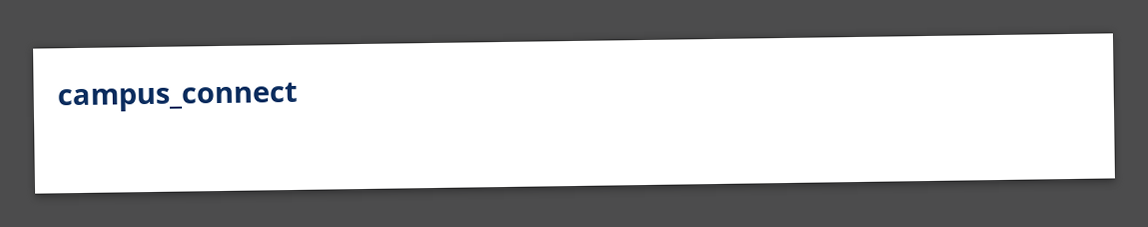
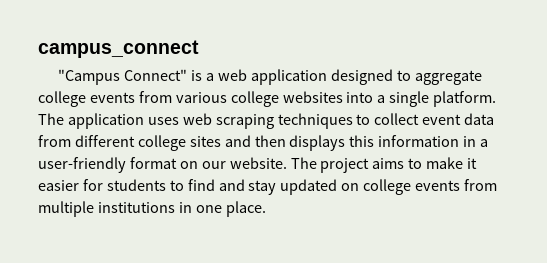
+ "Campus Connect" is a web application designed to aggregate college events from various college websites into a single platform. The application uses web scraping techniques to collect event data from different college sites and then displays this information in a user-friendly format on our website. The project aims to make it easier for students to find and stay updated on college events from multiple institutions in one place.

